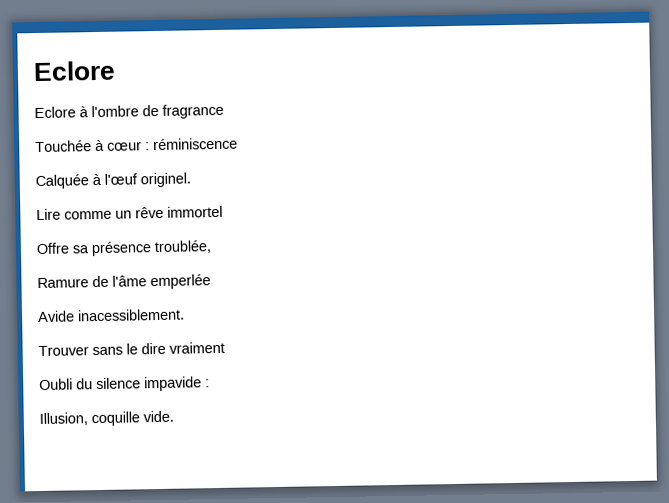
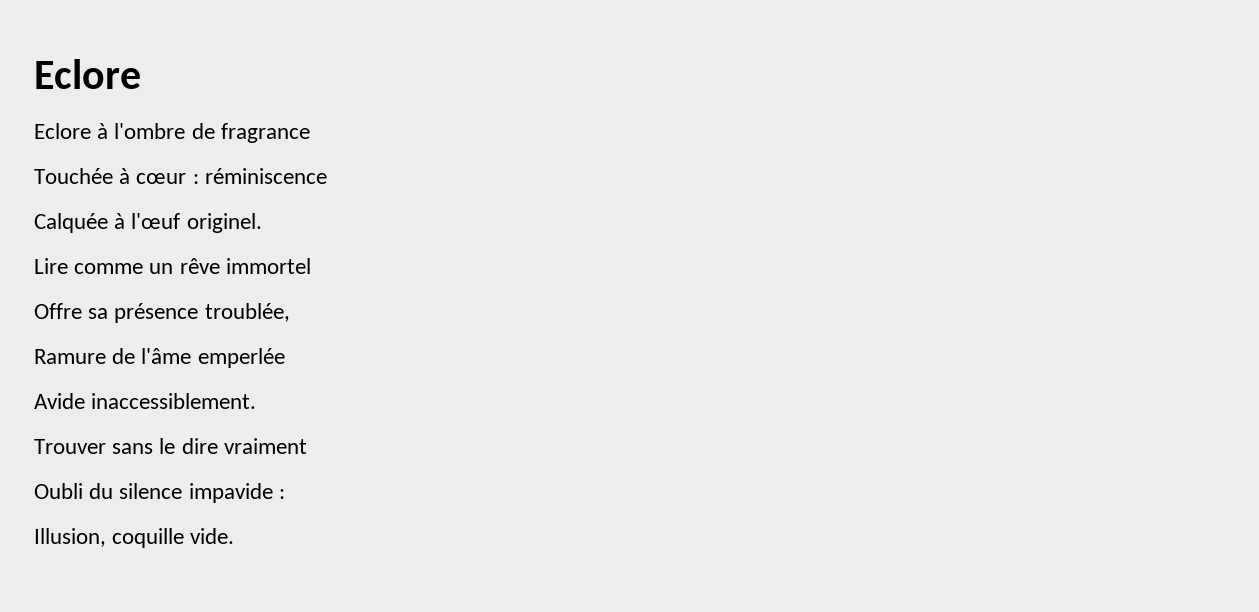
- Avide inacessiblement.
+ Avide inaccessiblement.

